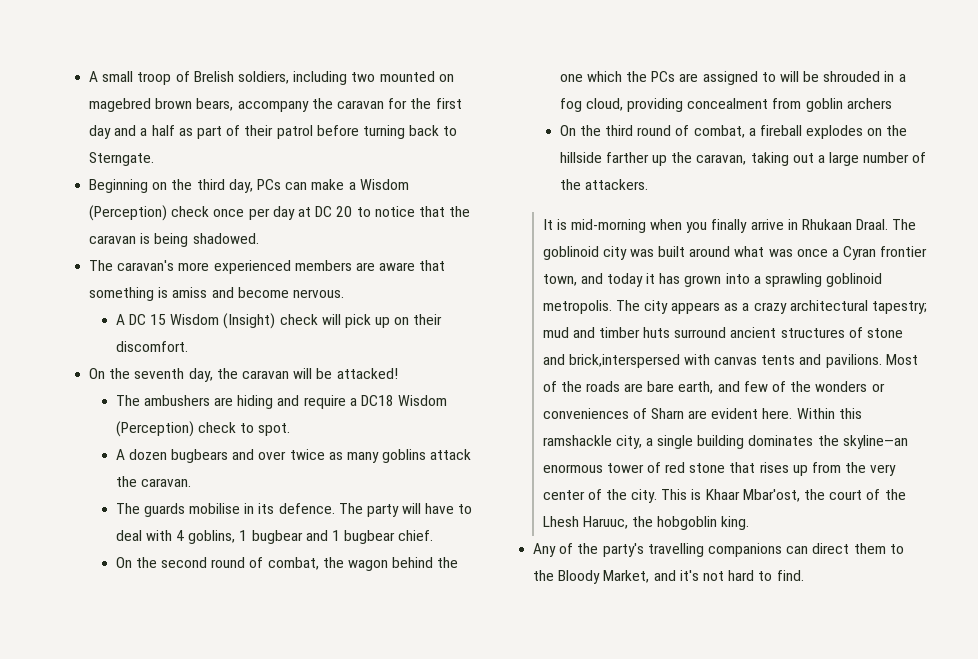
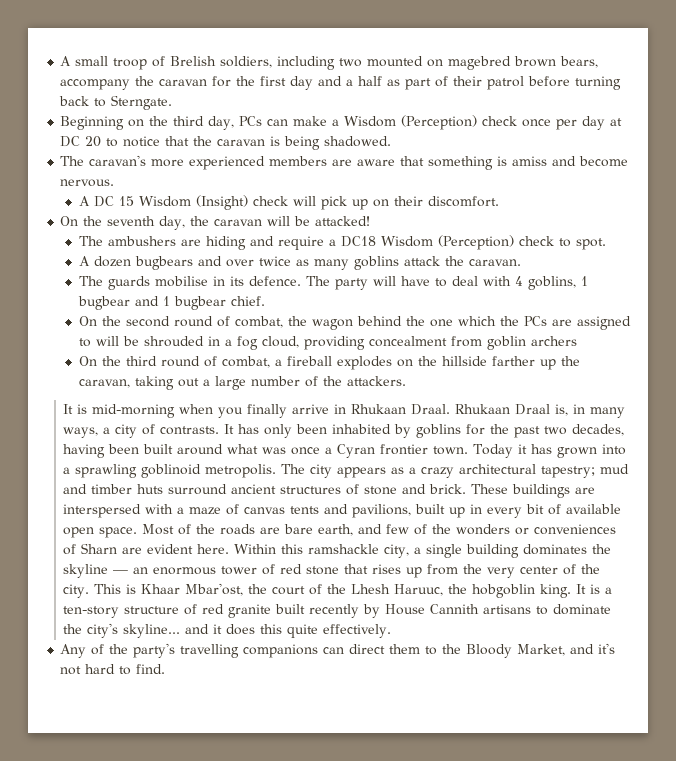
- The goblinoid city was built around what was once a Cyran frontier town, and today it has grown into a sprawling goblinoid metropolis.
+ Rhukaan Draal is, in many ways, a city of contrasts. It has only been inhabited by goblins for the past two decades, having been built around what was once a Cyran frontier town. Today it has grown into a sprawling goblinoid metropolis.
- The city appears as a crazy architectural tapestry; mud and timber huts surround ancient structures of stone and brick,interspersed with canvas tents and pavilions.
+ The city appears as a crazy architectural tapestry; mud and timber huts surround ancient structures of stone and brick. These buildings are interspersed with a maze of canvas tents and pavilions, built up in every bit of available open space.
- Within this ramshackle city, a single building dominates the skyline—an enormous tower of red stone that rises up from the very center of the city.
+ Within this ramshackle city, a single building dominates the skyline — an enormous tower of red stone that rises up from the very center of the city.
+ It is a ten-story structure of red granite built recently by House Cannith artisans to dominate the city's skyline... and it does this quite effectively.

